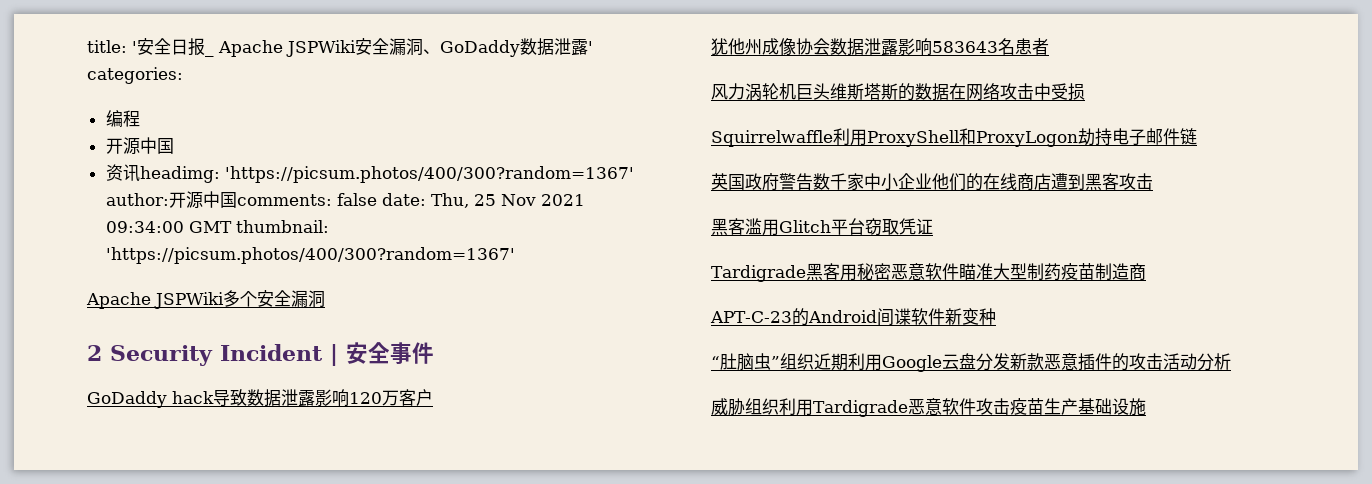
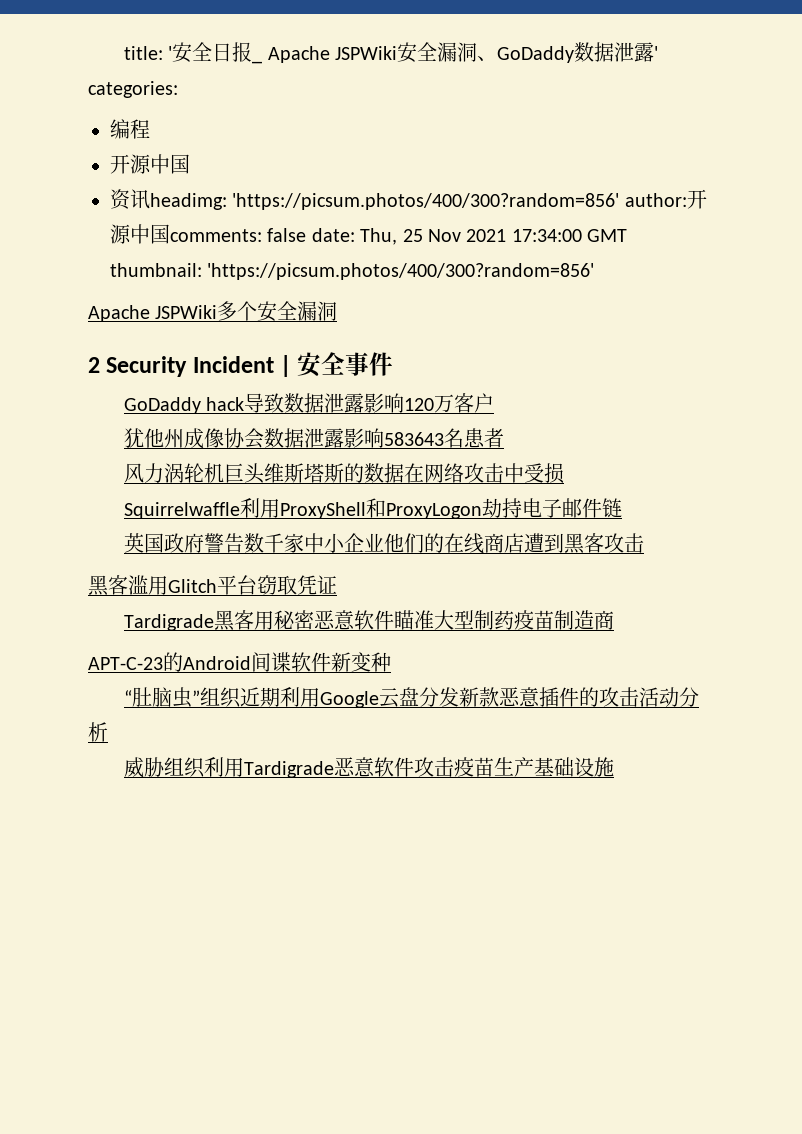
- 资讯headimg: 'https://picsum.photos/400/300?random=1367' author:开源中国comments: false date: Thu, 25 Nov 2021 09:34:00 GMT thumbnail: 'https://picsum.photos/400/300?random=1367'
+ 资讯headimg: 'https://picsum.photos/400/300?random=856' author:开源中国comments: false date: Thu, 25 Nov 2021 17:34:00 GMT thumbnail: 'https://picsum.photos/400/300?random=856'

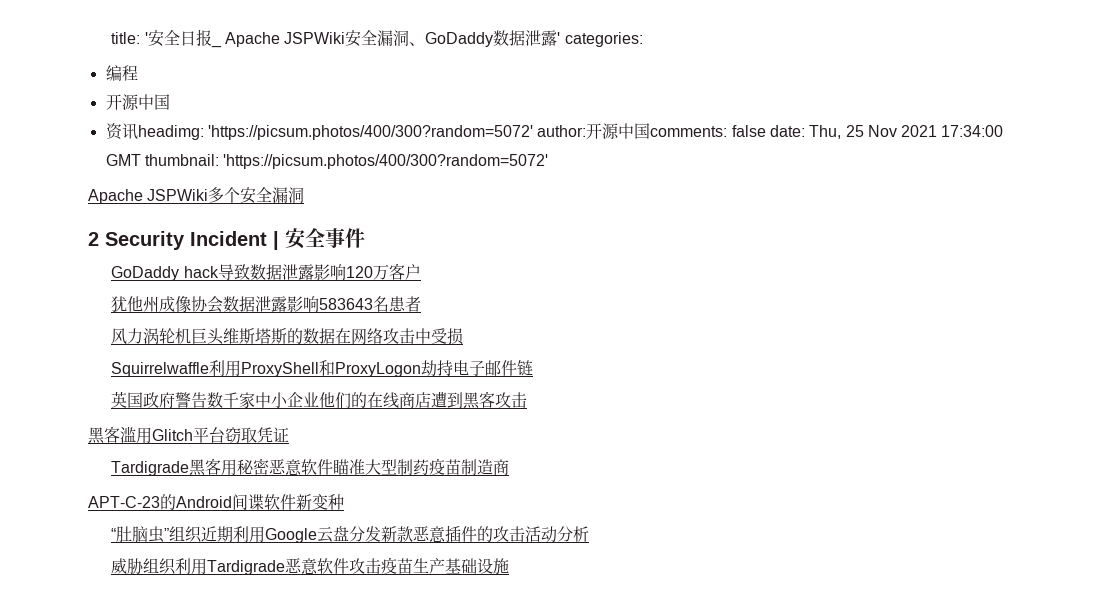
- 资讯headimg: 'https://picsum.photos/400/300?random=856' author:开源中国comments: false date: Thu, 25 Nov 2021 17:34:00 GMT thumbnail: 'https://picsum.photos/400/300?random=856'
+ 资讯headimg: 'https://picsum.photos/400/300?random=5072' author:开源中国comments: false date: Thu, 25 Nov 2021 17:34:00 GMT thumbnail: 'https://picsum.photos/400/300?random=5072'

